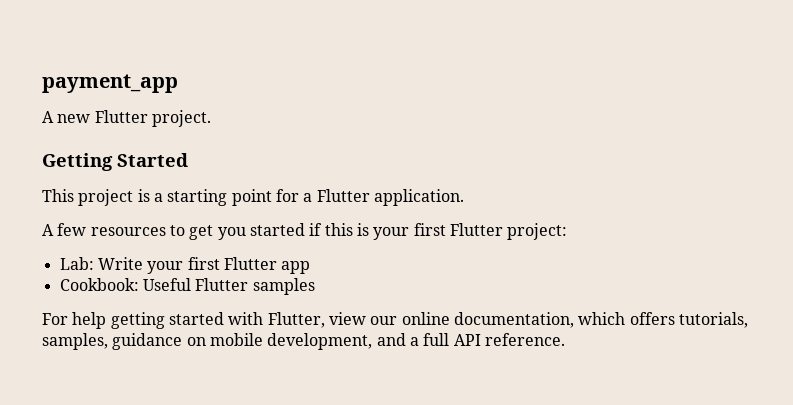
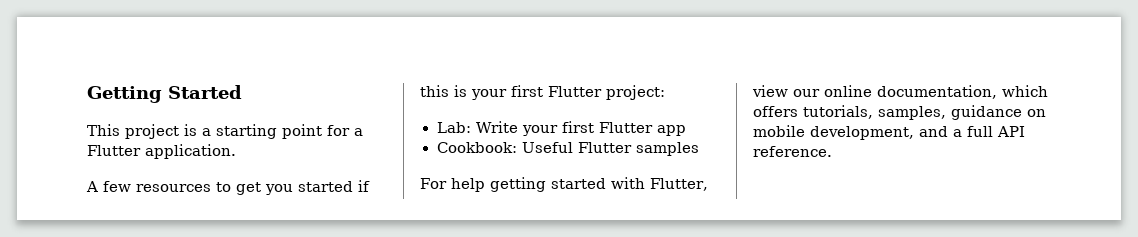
- payment_app
- A new Flutter project.

